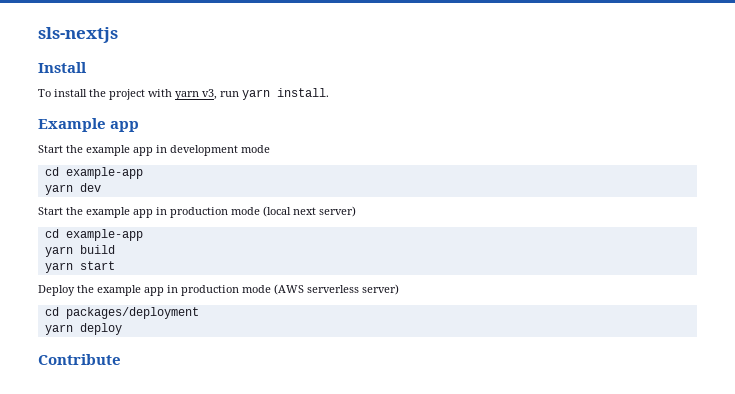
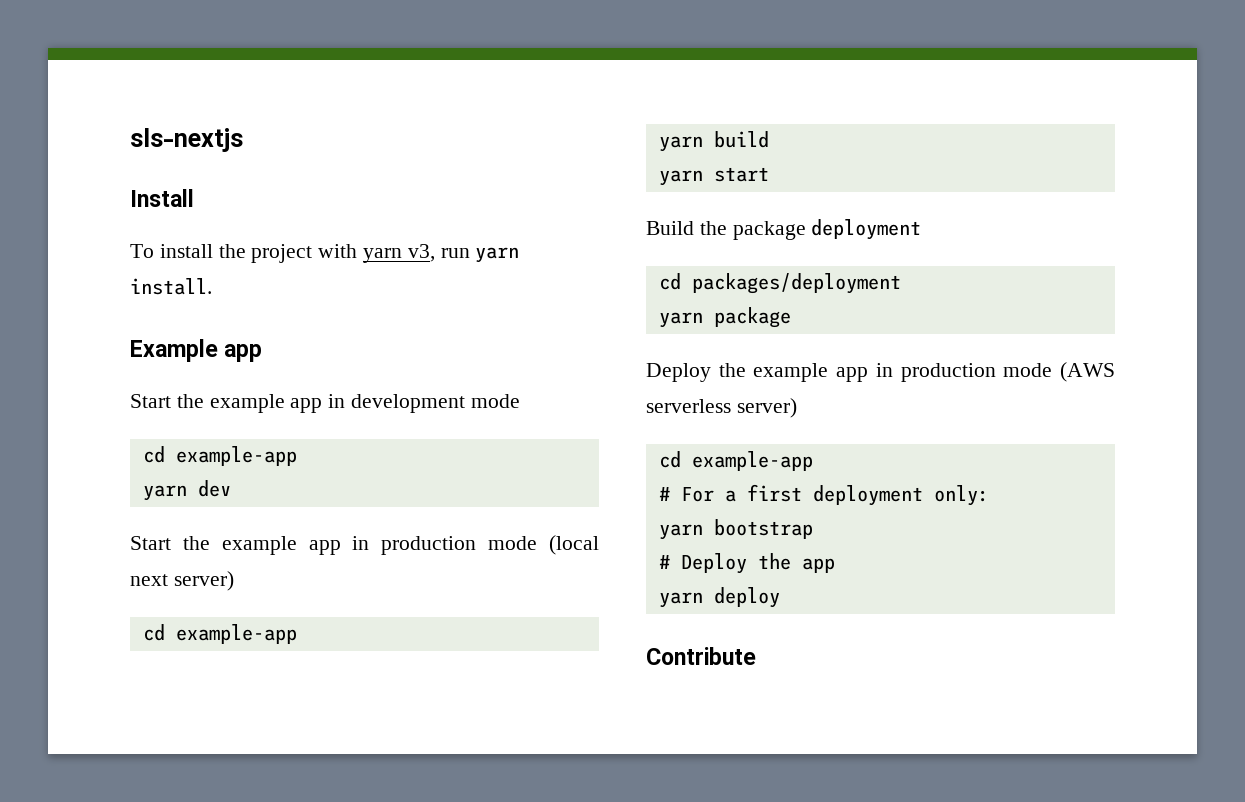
+ Build the package deployment
+ cd packages/deployment
+ yarn package
  Deploy the example app in production mode (AWS serverless server)
- cd packages/deployment
+ cd example-app
+ # For a first deployment only:
+ yarn bootstrap
+ # Deploy the app

